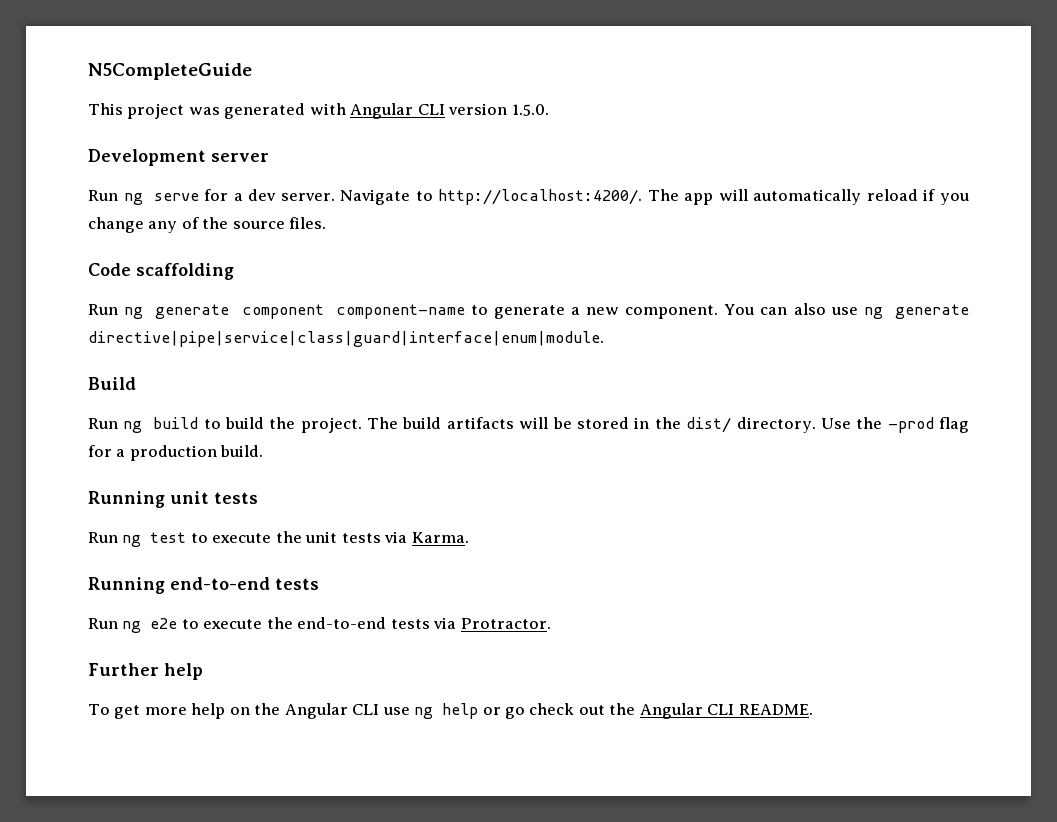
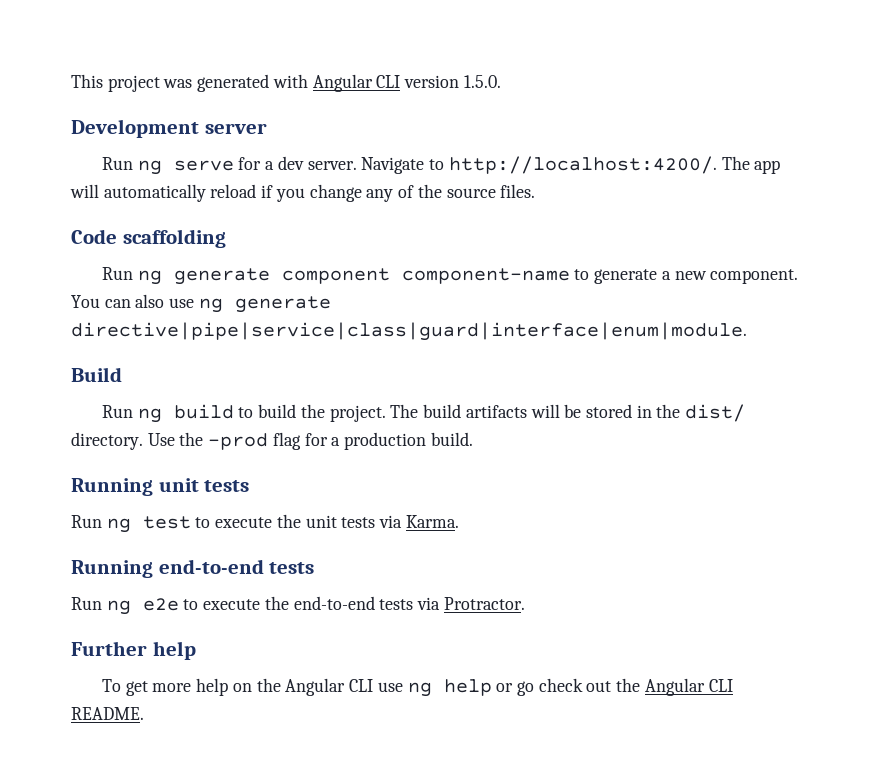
- N5CompleteGuide

